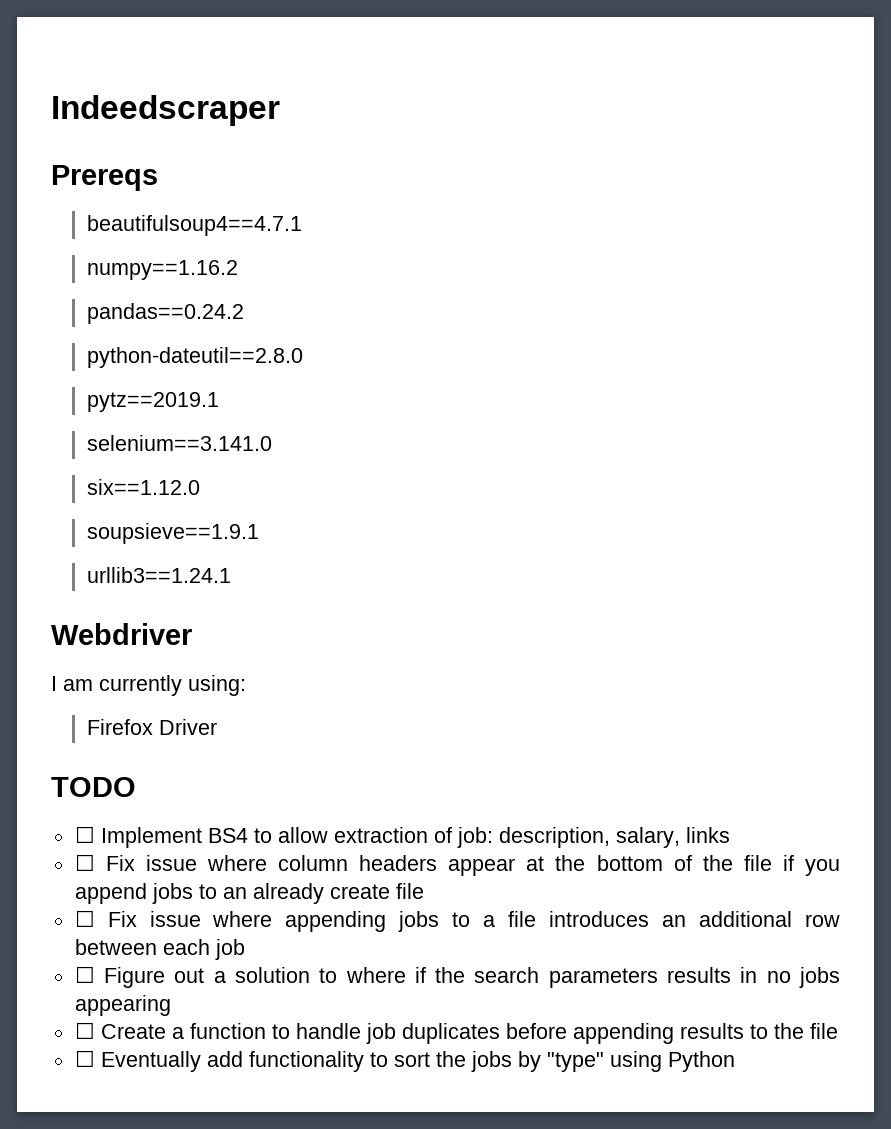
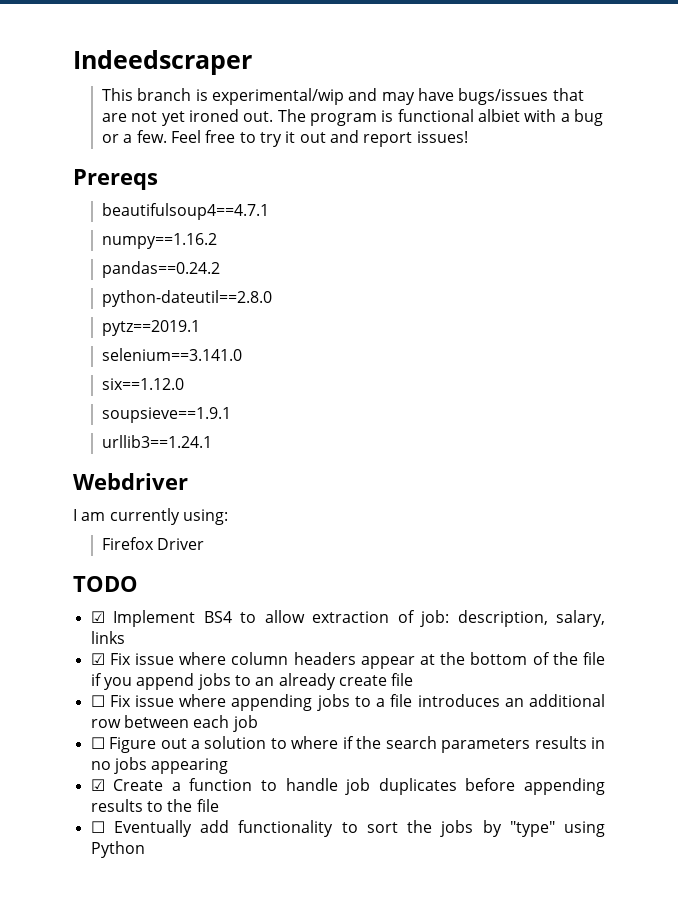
+ This branch is experimental/wip and may have bugs/issues that are not yet ironed out. The program is functional albiet with a bug or a few. Feel free to try it out and report issues!
- ☐ Implement BS4 to allow extraction of job: description, salary, links
+ ☑ Implement BS4 to allow extraction of job: description, salary, links
- ☐ Fix issue where column headers appear at the bottom of the file if you append jobs to an already create file
+ ☑ Fix issue where column headers appear at the bottom of the file if you append jobs to an already create file
- ☐ Create a function to handle job duplicates before appending results to the file
+ ☑ Create a function to handle job duplicates before appending results to the file

